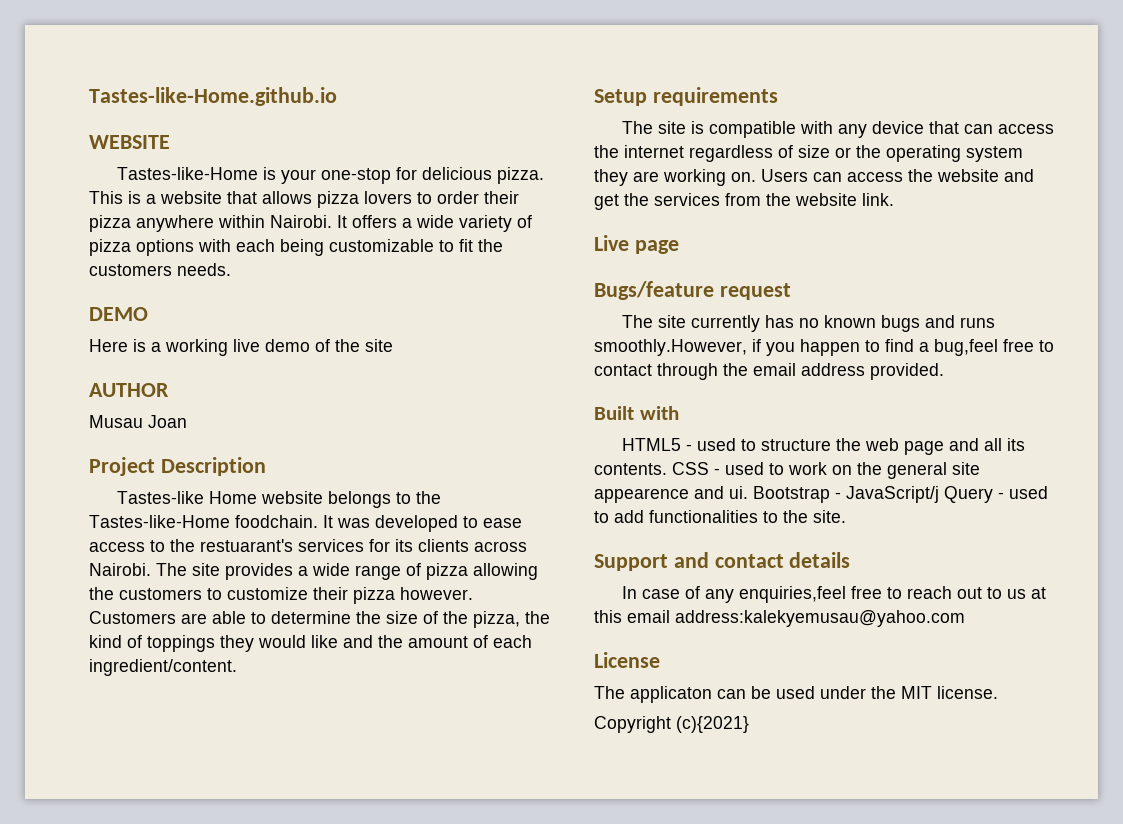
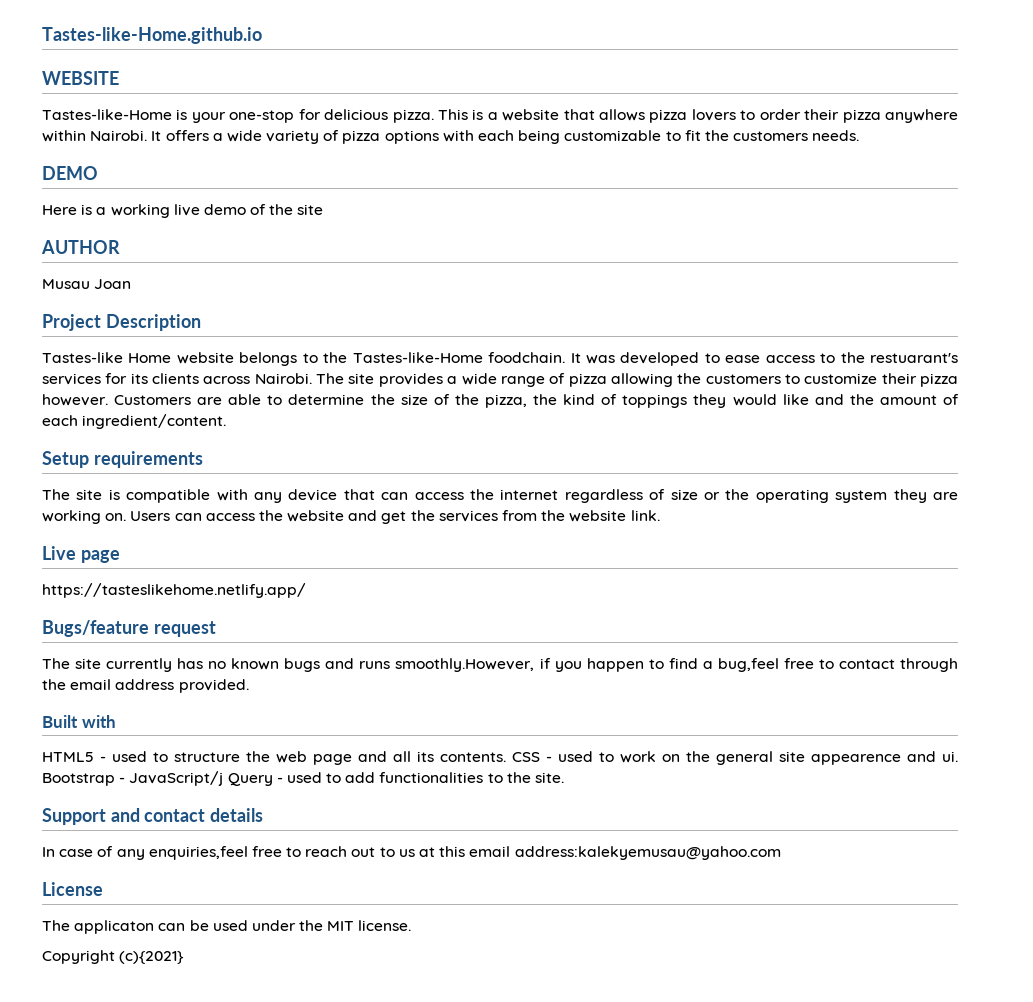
+ https://tasteslikehome.netlify.app/

